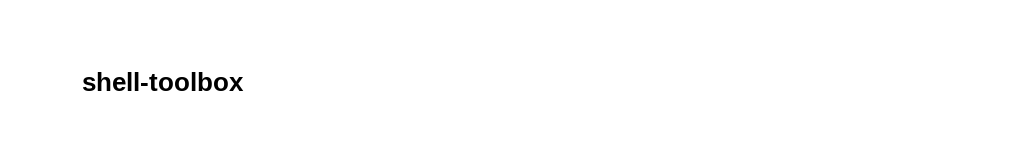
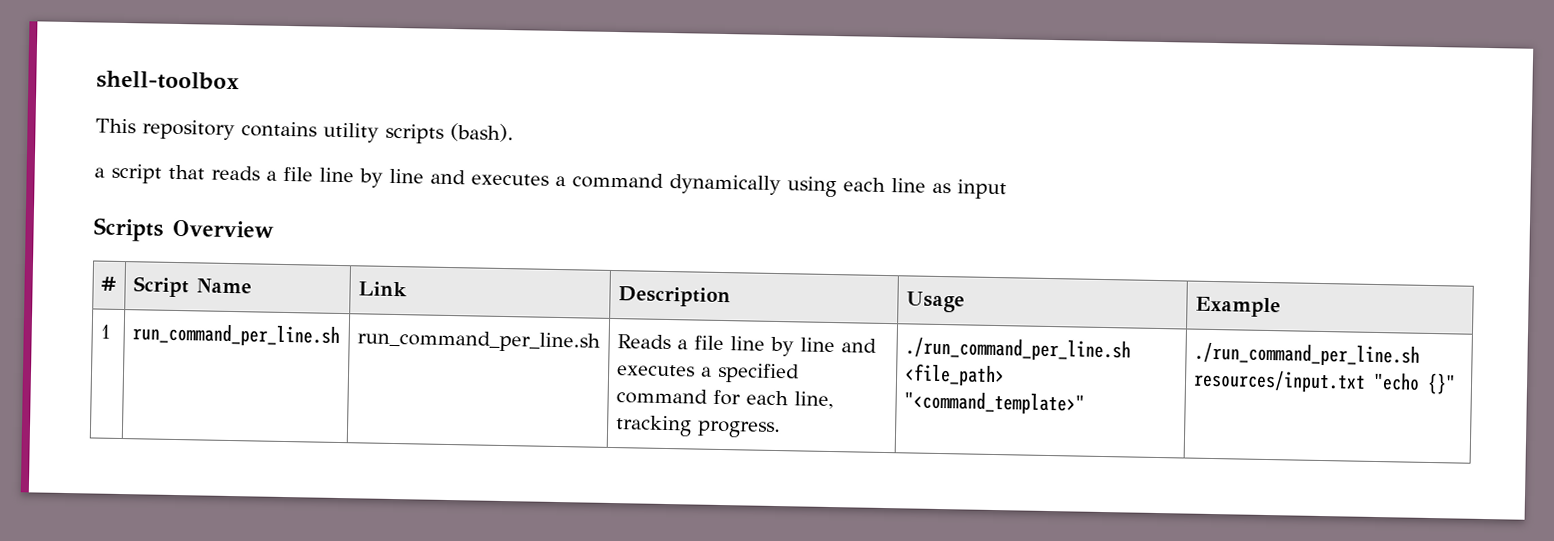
+ This repository contains utility scripts (bash).
+ a script that reads a file line by line and executes a command dynamically using each line as input
+ Scripts Overview
+ # | Script Name | Link | Description | Usage | Example
+ 1 | run_command_per_line.sh | run_command_per_line.sh | Reads a file line by line and executes a specified command for each line, tracking progress. | ./run_command_per_line.sh <file_path> "<command_template>" | ./run_command_per_line.sh resources/input.txt "echo {}"

